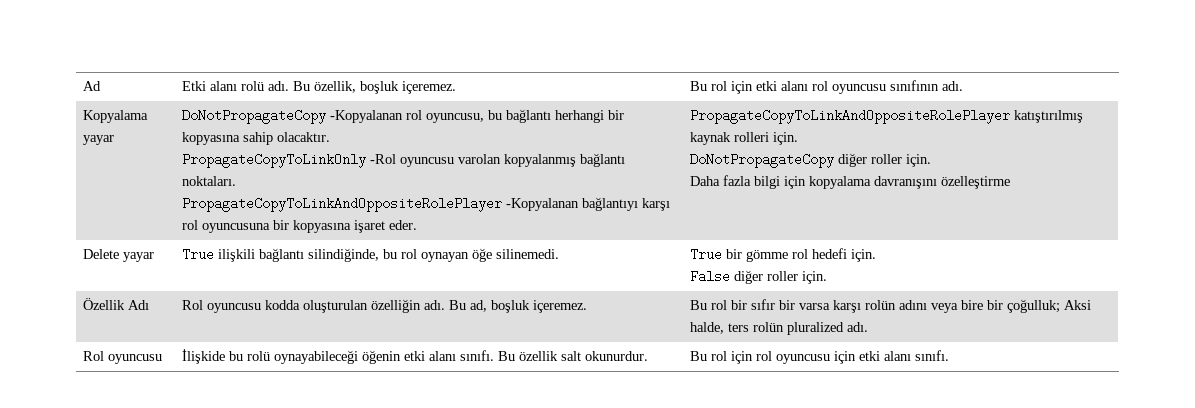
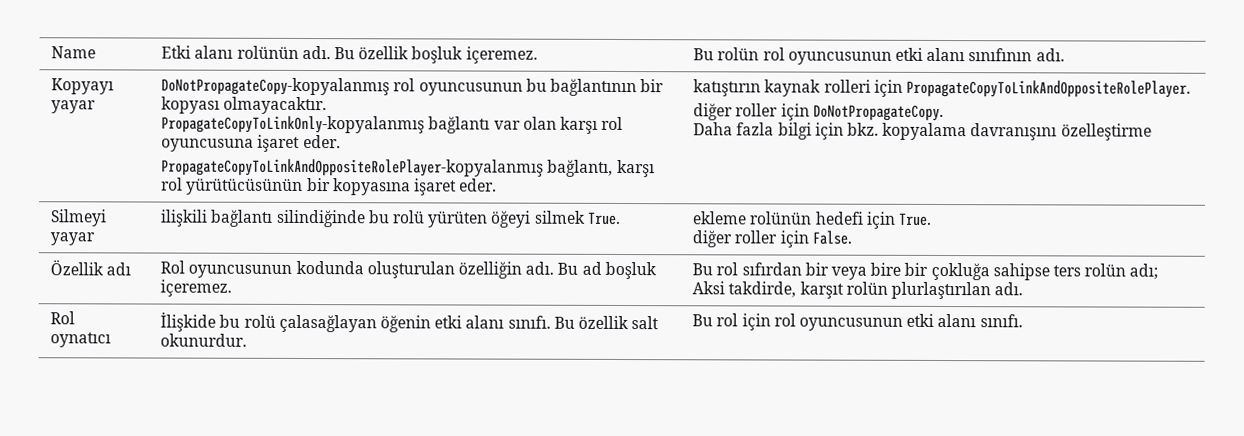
- Ad | Etki alanı rolü adı. Bu özellik, boşluk içeremez. | Bu rol için etki alanı rol oyuncusu sınıfının adı.
- Kopyalama yayar | DoNotPropagateCopy -Kopyalanan rol oyuncusu, bu bağlantı herhangi bir kopyasına sahip olacaktır.
- PropagateCopyToLinkOnly -Rol oyuncusu varolan kopyalanmış bağlantı noktaları.
- PropagateCopyToLinkAndOppositeRolePlayer -Kopyalanan bağlantıyı karşı rol oyuncusuna bir kopyasına işaret eder. | PropagateCopyToLinkAndOppositeRolePlayer katıştırılmış kaynak rolleri için.
- DoNotPropagateCopy diğer roller için.
- Daha fazla bilgi için kopyalama davranışını özelleştirme
- Delete yayar | True ilişkili bağlantı silindiğinde, bu rol oynayan öğe silinemedi. | True bir gömme rol hedefi için.
- False diğer roller için.
- Özellik Adı | Rol oyuncusu kodda oluşturulan özelliğin adı. Bu ad, boşluk içeremez. | Bu rol bir sıfır bir varsa karşı rolün adını veya bire bir çoğulluk; Aksi halde, ters rolün pluralized adı.
+ Name | Etki alanı rolünün adı. Bu özellik boşluk içeremez. | Bu rolün rol oyuncusunun etki alanı sınıfının adı.
+ Kopyayı yayar | DoNotPropagateCopy-kopyalanmış rol oyuncusunun bu bağlantının bir kopyası olmayacaktır.
+ PropagateCopyToLinkOnly-kopyalanmış bağlantı var olan karşı rol oyuncusuna işaret eder.
+ PropagateCopyToLinkAndOppositeRolePlayer-kopyalanmış bağlantı, karşı rol yürütücüsünün bir kopyasına işaret eder. | katıştırın kaynak rolleri için PropagateCopyToLinkAndOppositeRolePlayer.
+ diğer roller için DoNotPropagateCopy.
+ Daha fazla bilgi için bkz. kopyalama davranışını özelleştirme
+ Silmeyi yayar | ilişkili bağlantı silindiğinde bu rolü yürüten öğeyi silmek True. | ekleme rolünün hedefi için True.
+ diğer roller için False.
+ Özellik adı | Rol oyuncusunun kodunda oluşturulan özelliğin adı. Bu ad boşluk içeremez. | Bu rol sıfırdan bir veya bire bir çokluğa sahipse ters rolün adı; Aksi takdirde, karşıt rolün plurlaştırılan adı.
- Rol oyuncusu | İlişkide bu rolü oynayabileceği öğenin etki alanı sınıfı. Bu özellik salt okunurdur. | Bu rol için rol oyuncusu için etki alanı sınıfı.
+ Rol oynatıcı | İlişkide bu rolü çalasağlayan öğenin etki alanı sınıfı. Bu özellik salt okunurdur. | Bu rol için rol oyuncusunun etki alanı sınıfı.

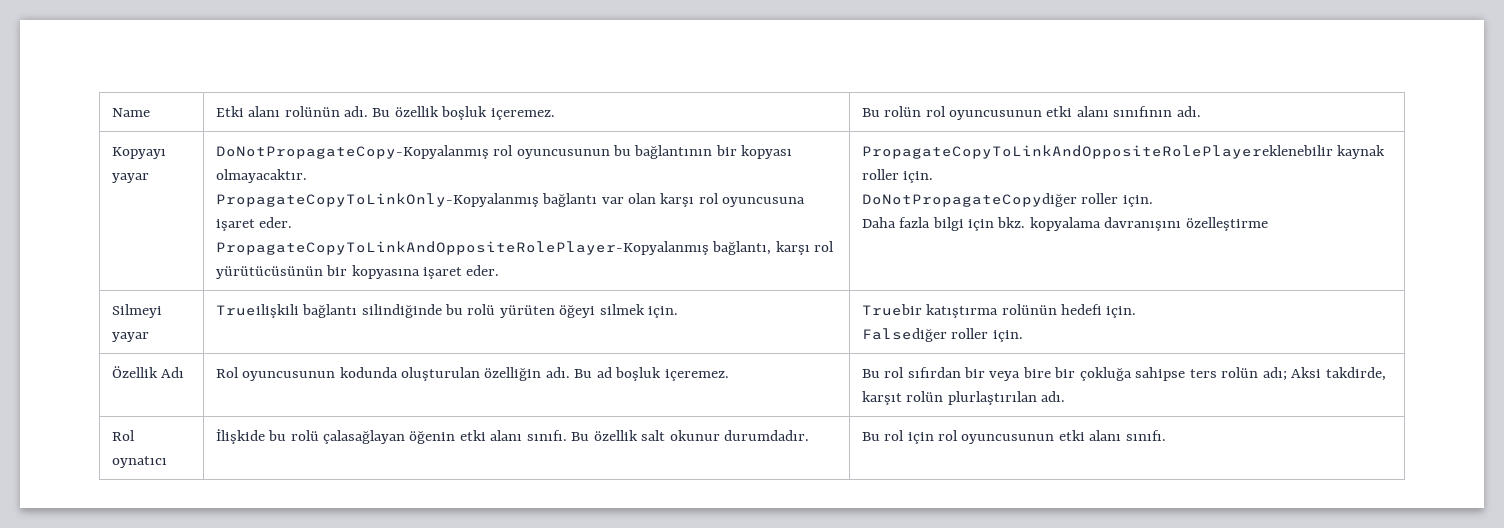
- DoNotPropagateCopy-kopyalanmış rol oyuncusunun bu bağlantının bir kopyası olmayacaktır.
+ DoNotPropagateCopy-Kopyalanmış rol oyuncusunun bu bağlantının bir kopyası olmayacaktır.
- PropagateCopyToLinkOnly-kopyalanmış bağlantı var olan karşı rol oyuncusuna işaret eder.
+ PropagateCopyToLinkOnly-Kopyalanmış bağlantı var olan karşı rol oyuncusuna işaret eder.
- PropagateCopyToLinkAndOppositeRolePlayer-kopyalanmış bağlantı, karşı rol yürütücüsünün bir kopyasına işaret eder.
+ PropagateCopyToLinkAndOppositeRolePlayer-Kopyalanmış bağlantı, karşı rol yürütücüsünün bir kopyasına işaret eder.
- katıştırın kaynak rolleri için PropagateCopyToLinkAndOppositeRolePlayer.
- diğer roller için DoNotPropagateCopy.
+ PropagateCopyToLinkAndOppositeRolePlayereklenebilir kaynak roller için.
+ DoNotPropagateCopydiğer roller için.
- Silmeyi yayar | ilişkili bağlantı silindiğinde bu rolü yürüten öğeyi silmek True. | ekleme rolünün hedefi için True.
- diğer roller için False.
+ Silmeyi yayar | Trueilişkili bağlantı silindiğinde bu rolü yürüten öğeyi silmek için. | Truebir katıştırma rolünün hedefi için.
+ Falsediğer roller için.
- Özellik adı | Rol oyuncusunun kodunda oluşturulan özelliğin adı. Bu ad boşluk içeremez. | Bu rol sıfırdan bir veya bire bir çokluğa sahipse ters rolün adı; Aksi takdirde, karşıt rolün plurlaştırılan adı.
+ Özellik Adı | Rol oyuncusunun kodunda oluşturulan özelliğin adı. Bu ad boşluk içeremez. | Bu rol sıfırdan bir veya bire bir çokluğa sahipse ters rolün adı; Aksi takdirde, karşıt rolün plurlaştırılan adı.
- Rol oynatıcı | İlişkide bu rolü çalasağlayan öğenin etki alanı sınıfı. Bu özellik salt okunurdur. | Bu rol için rol oyuncusunun etki alanı sınıfı.
+ Rol oynatıcı | İlişkide bu rolü çalasağlayan öğenin etki alanı sınıfı. Bu özellik salt okunur durumdadır. | Bu rol için rol oyuncusunun etki alanı sınıfı.

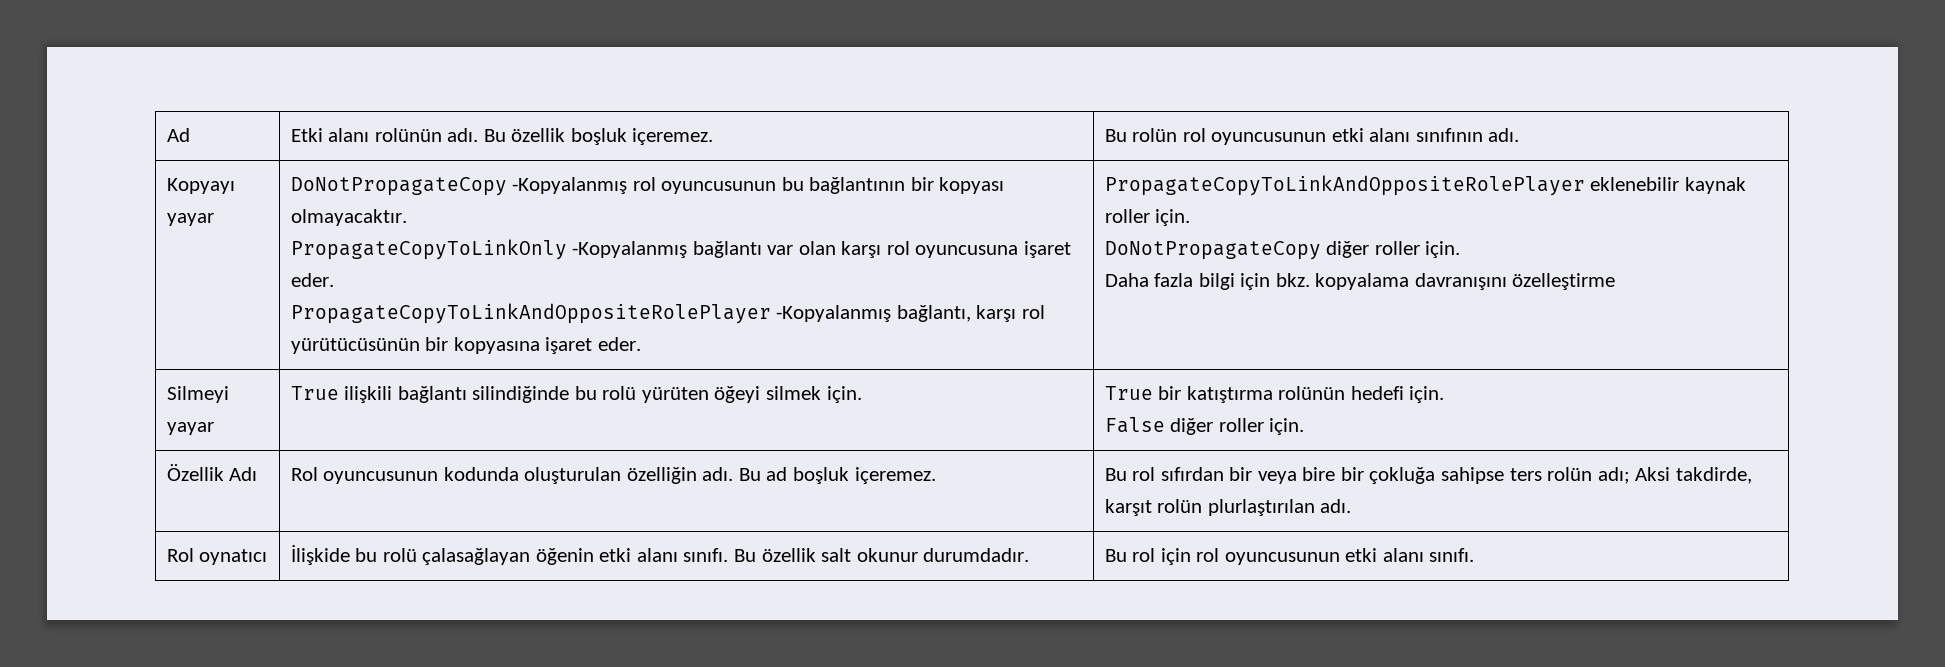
- Name | Etki alanı rolünün adı. Bu özellik boşluk içeremez. | Bu rolün rol oyuncusunun etki alanı sınıfının adı.
+ Ad | Etki alanı rolünün adı. Bu özellik boşluk içeremez. | Bu rolün rol oyuncusunun etki alanı sınıfının adı.
- DoNotPropagateCopy-Kopyalanmış rol oyuncusunun bu bağlantının bir kopyası olmayacaktır.
+ DoNotPropagateCopy -Kopyalanmış rol oyuncusunun bu bağlantının bir kopyası olmayacaktır.
- PropagateCopyToLinkOnly-Kopyalanmış bağlantı var olan karşı rol oyuncusuna işaret eder.
+ PropagateCopyToLinkOnly -Kopyalanmış bağlantı var olan karşı rol oyuncusuna işaret eder.
- PropagateCopyToLinkAndOppositeRolePlayer-Kopyalanmış bağlantı, karşı rol yürütücüsünün bir kopyasına işaret eder.
+ PropagateCopyToLinkAndOppositeRolePlayer -Kopyalanmış bağlantı, karşı rol yürütücüsünün bir kopyasına işaret eder.
- PropagateCopyToLinkAndOppositeRolePlayereklenebilir kaynak roller için.
+ PropagateCopyToLinkAndOppositeRolePlayer eklenebilir kaynak roller için.
- DoNotPropagateCopydiğer roller için.
+ DoNotPropagateCopy diğer roller için.
- Silmeyi yayar | Trueilişkili bağlantı silindiğinde bu rolü yürüten öğeyi silmek için. | Truebir katıştırma rolünün hedefi için.
- Falsediğer roller için.
+ Silmeyi yayar | True ilişkili bağlantı silindiğinde bu rolü yürüten öğeyi silmek için. | True bir katıştırma rolünün hedefi için.
+ False diğer roller için.

